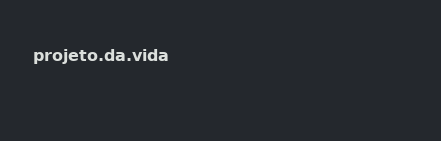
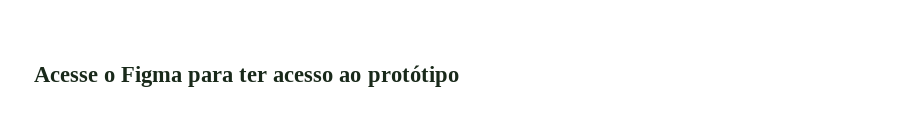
- projeto.da.vida
+ Acesse o Figma para ter acesso ao protótipo

